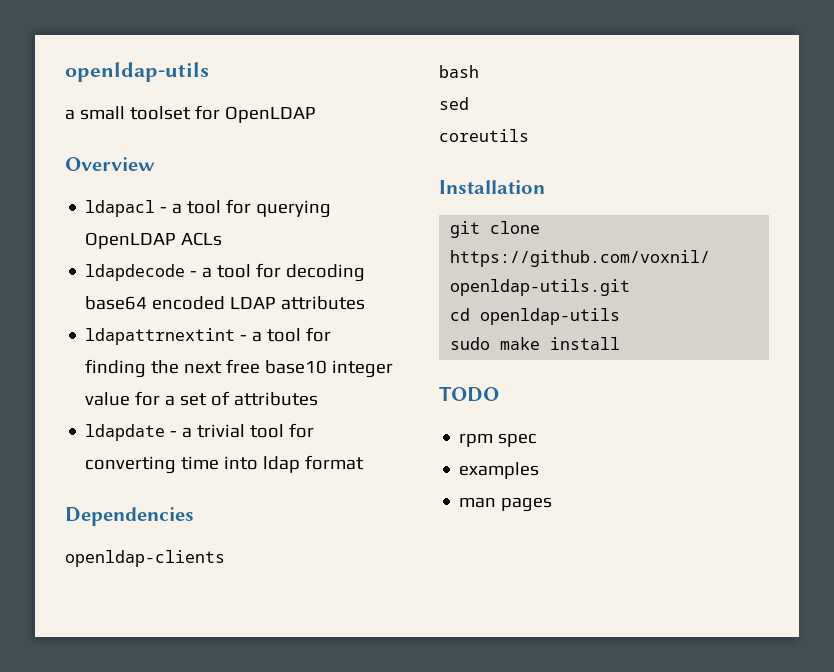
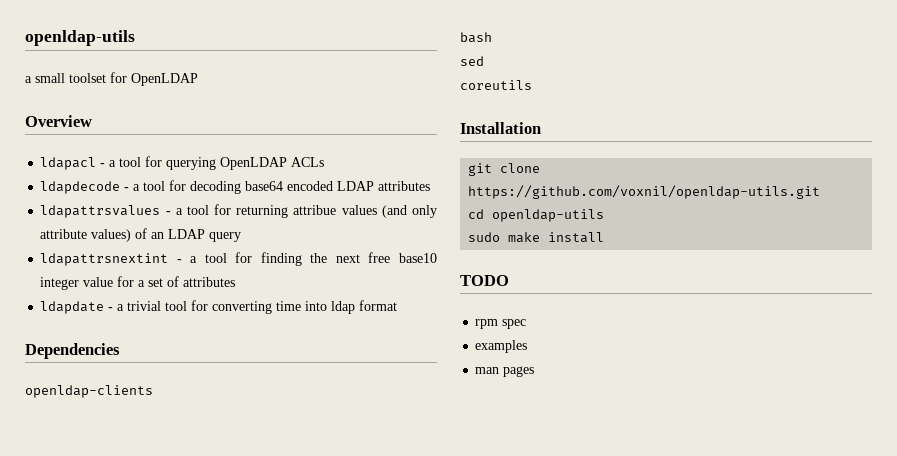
- ldapattrnextint - a tool for finding the next free base10 integer value for a set of attributes
+ ldapattrsvalues - a tool for returning attribue values (and only attribute values) of an LDAP query
+ ldapattrsnextint - a tool for finding the next free base10 integer value for a set of attributes

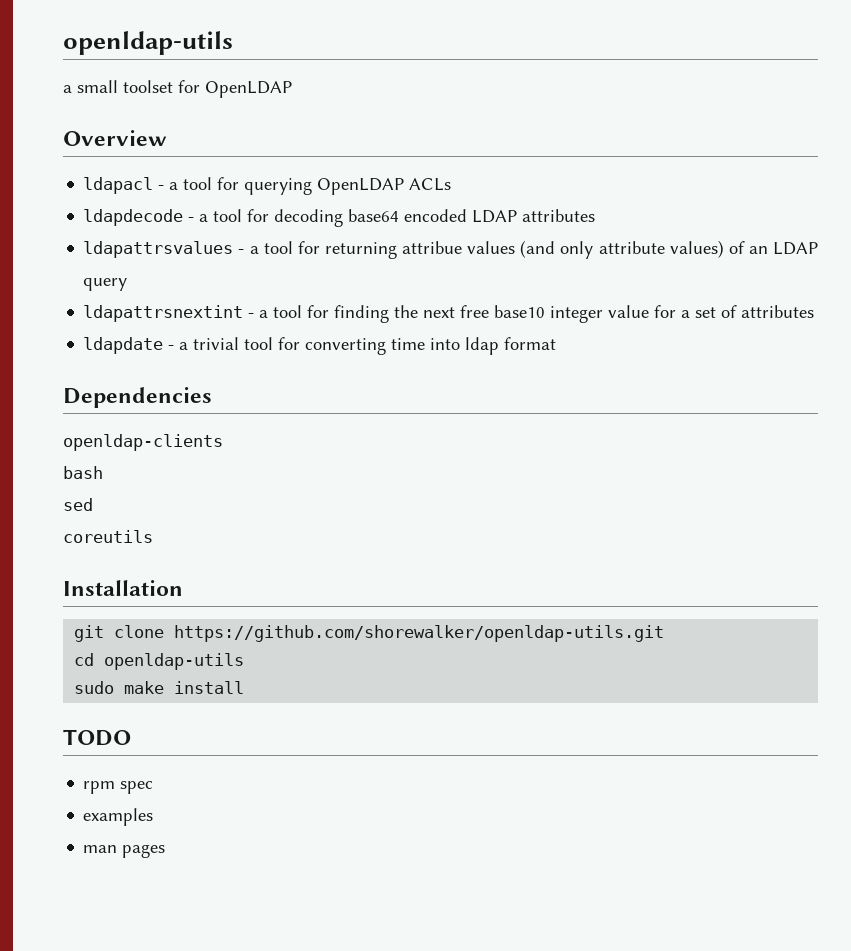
- git clone https://github.com/voxnil/openldap-utils.git
+ git clone https://github.com/shorewalker/openldap-utils.git

